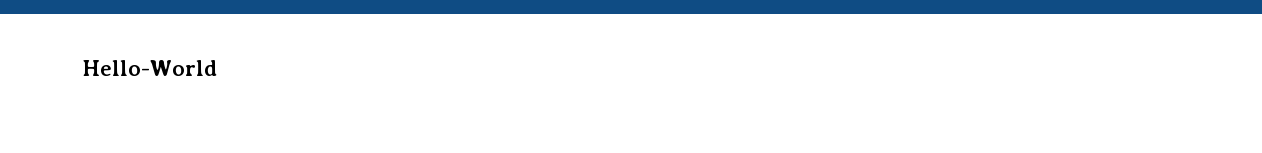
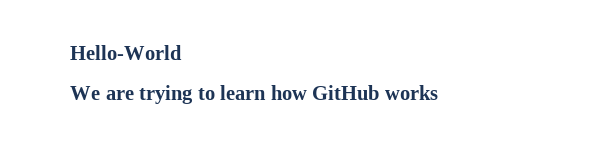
+ We are trying to learn how GitHub works

